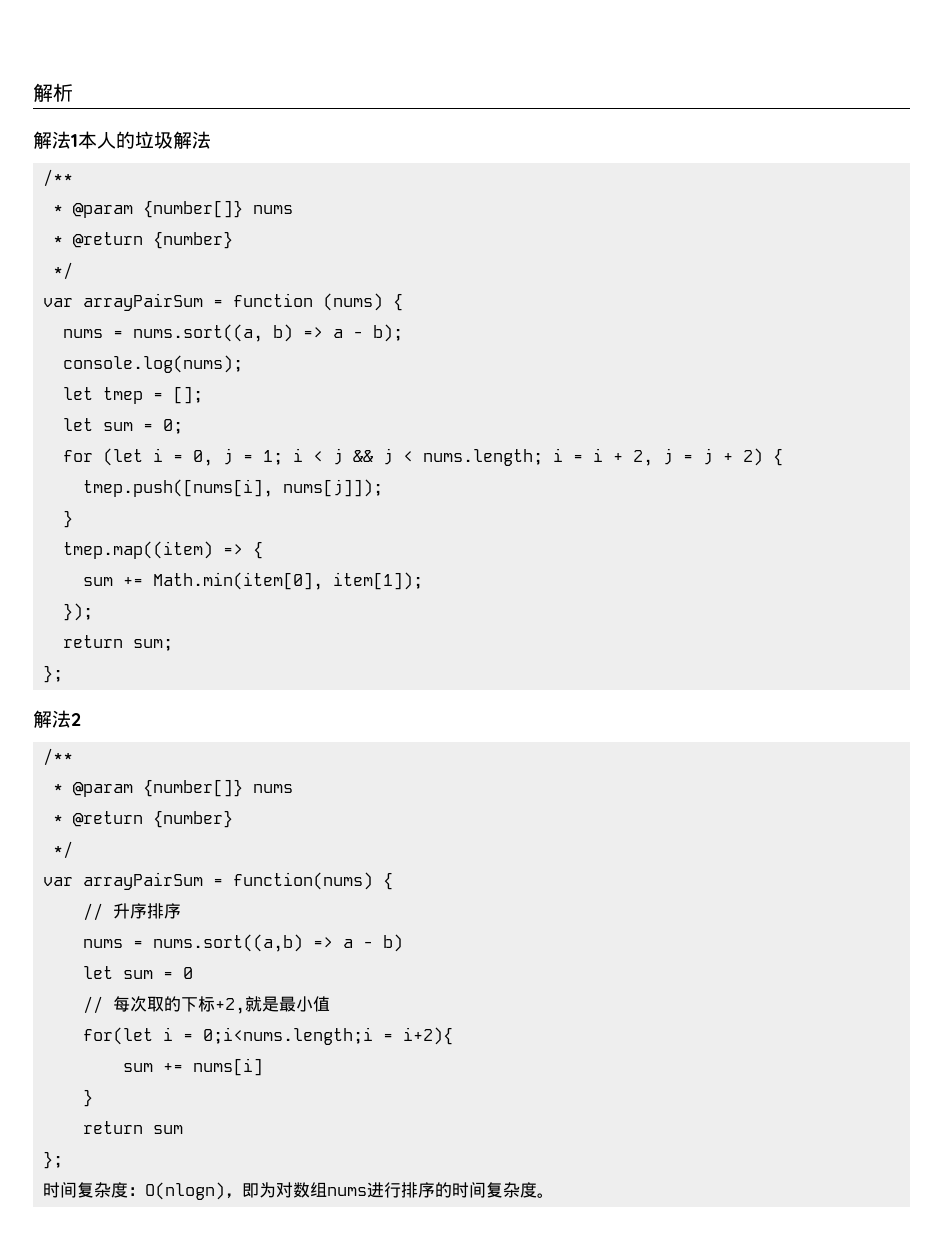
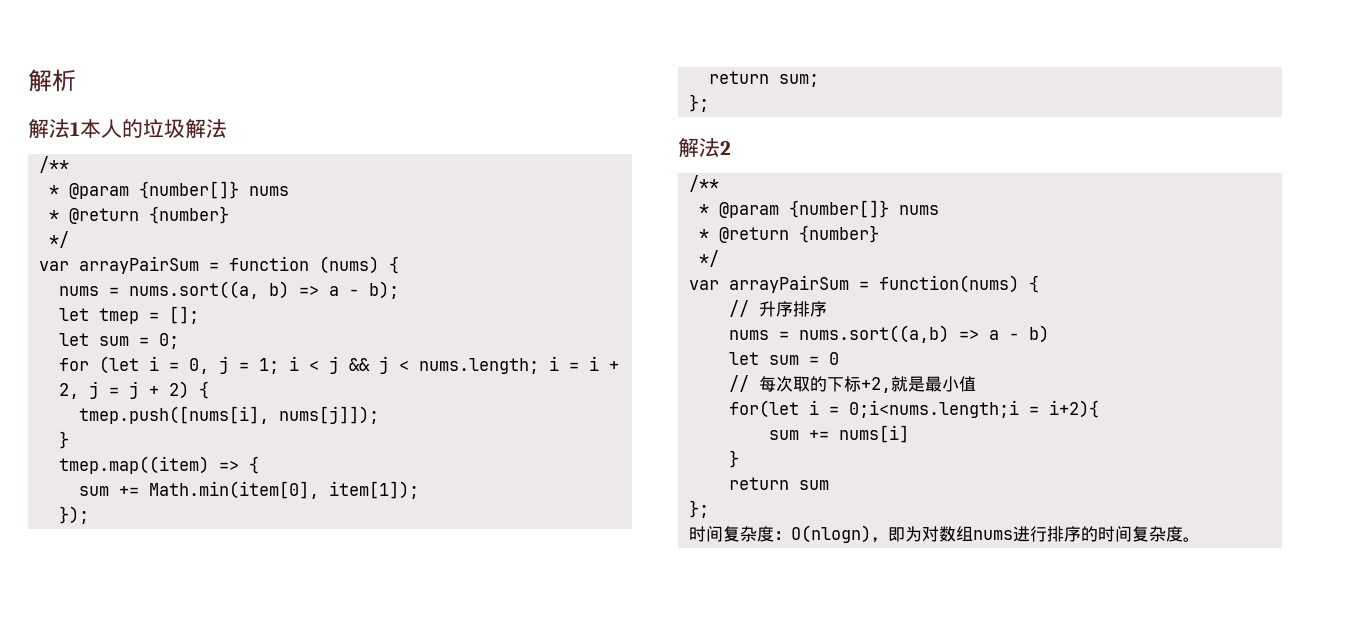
- console.log(nums);

